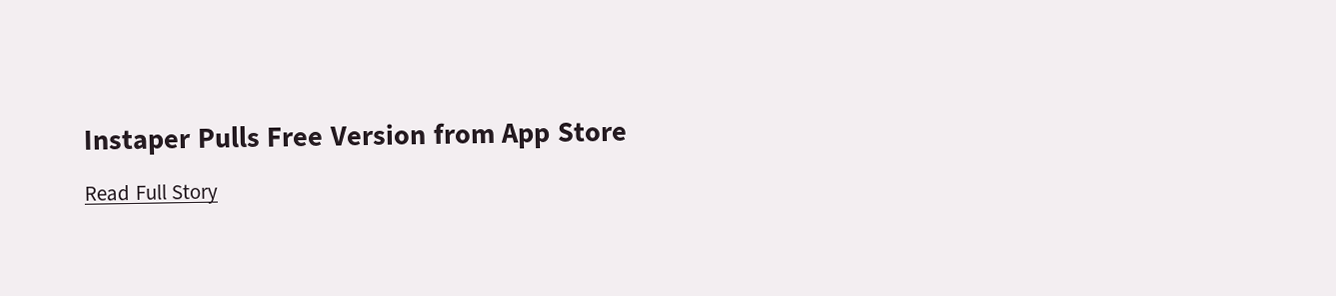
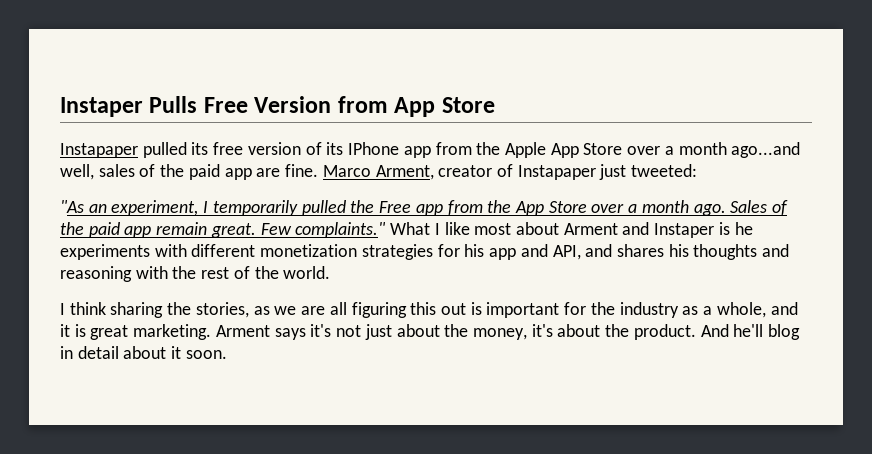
- Read Full Story
+ Instapaper pulled its free version of its IPhone app from the Apple App Store over a month ago...and well, sales of the paid app are fine. Marco Arment, creator of Instapaper just tweeted:
+ "As an experiment, I temporarily pulled the Free app from the App Store over a month ago. Sales of the paid app remain great. Few complaints." What I like most about Arment and Instaper is he experiments with different monetization strategies for his app and API, and shares his thoughts and reasoning with the rest of the world.
+ I think sharing the stories, as we are all figuring this out is important for the industry as a whole, and it is great marketing. Arment says it's not just about the money, it's about the product. And he'll blog in detail about it soon.

